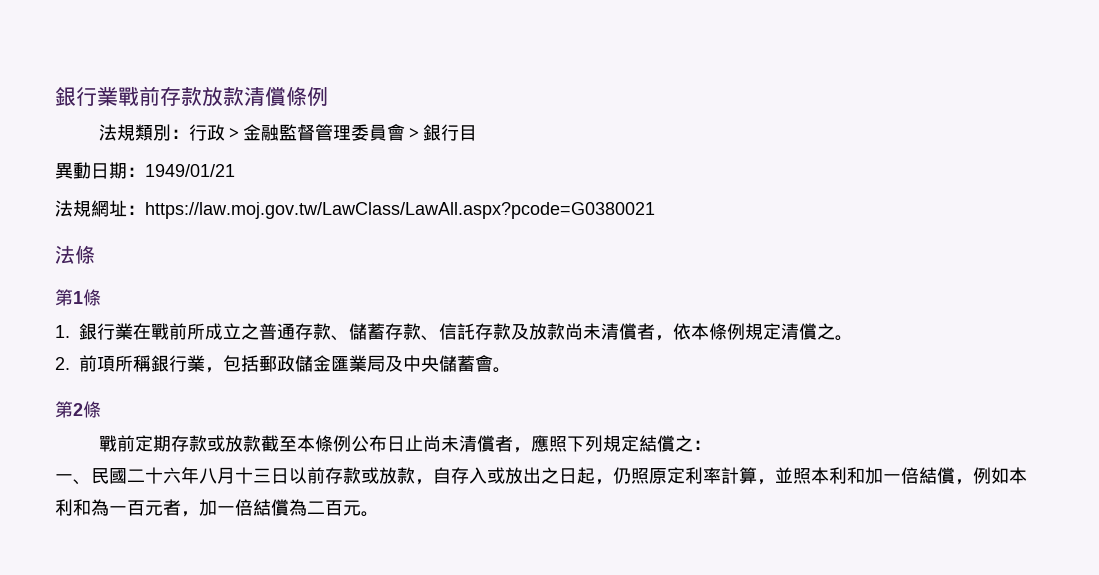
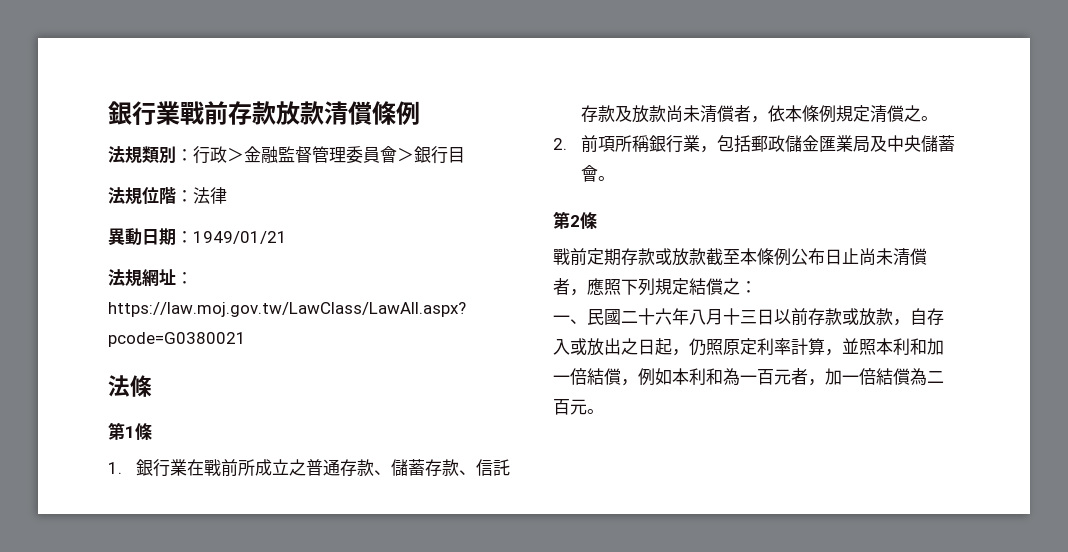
+ 法規位階：法律

